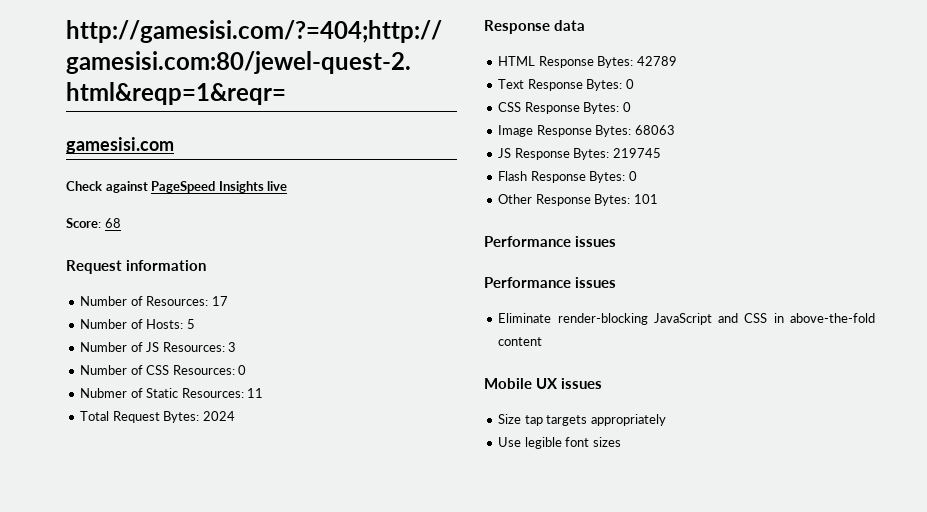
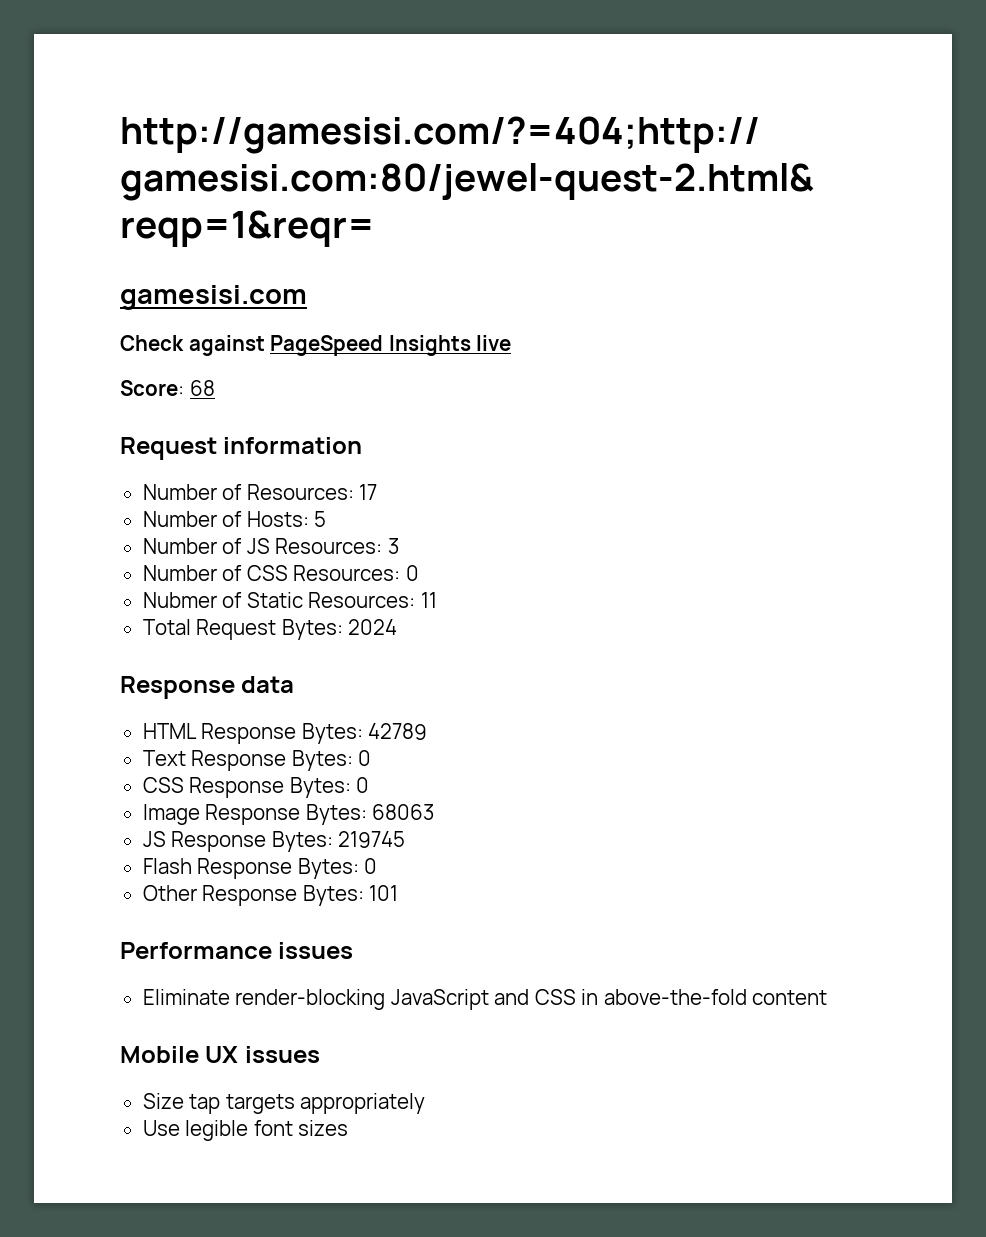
  Other Response Bytes: 101
- Performance issues

